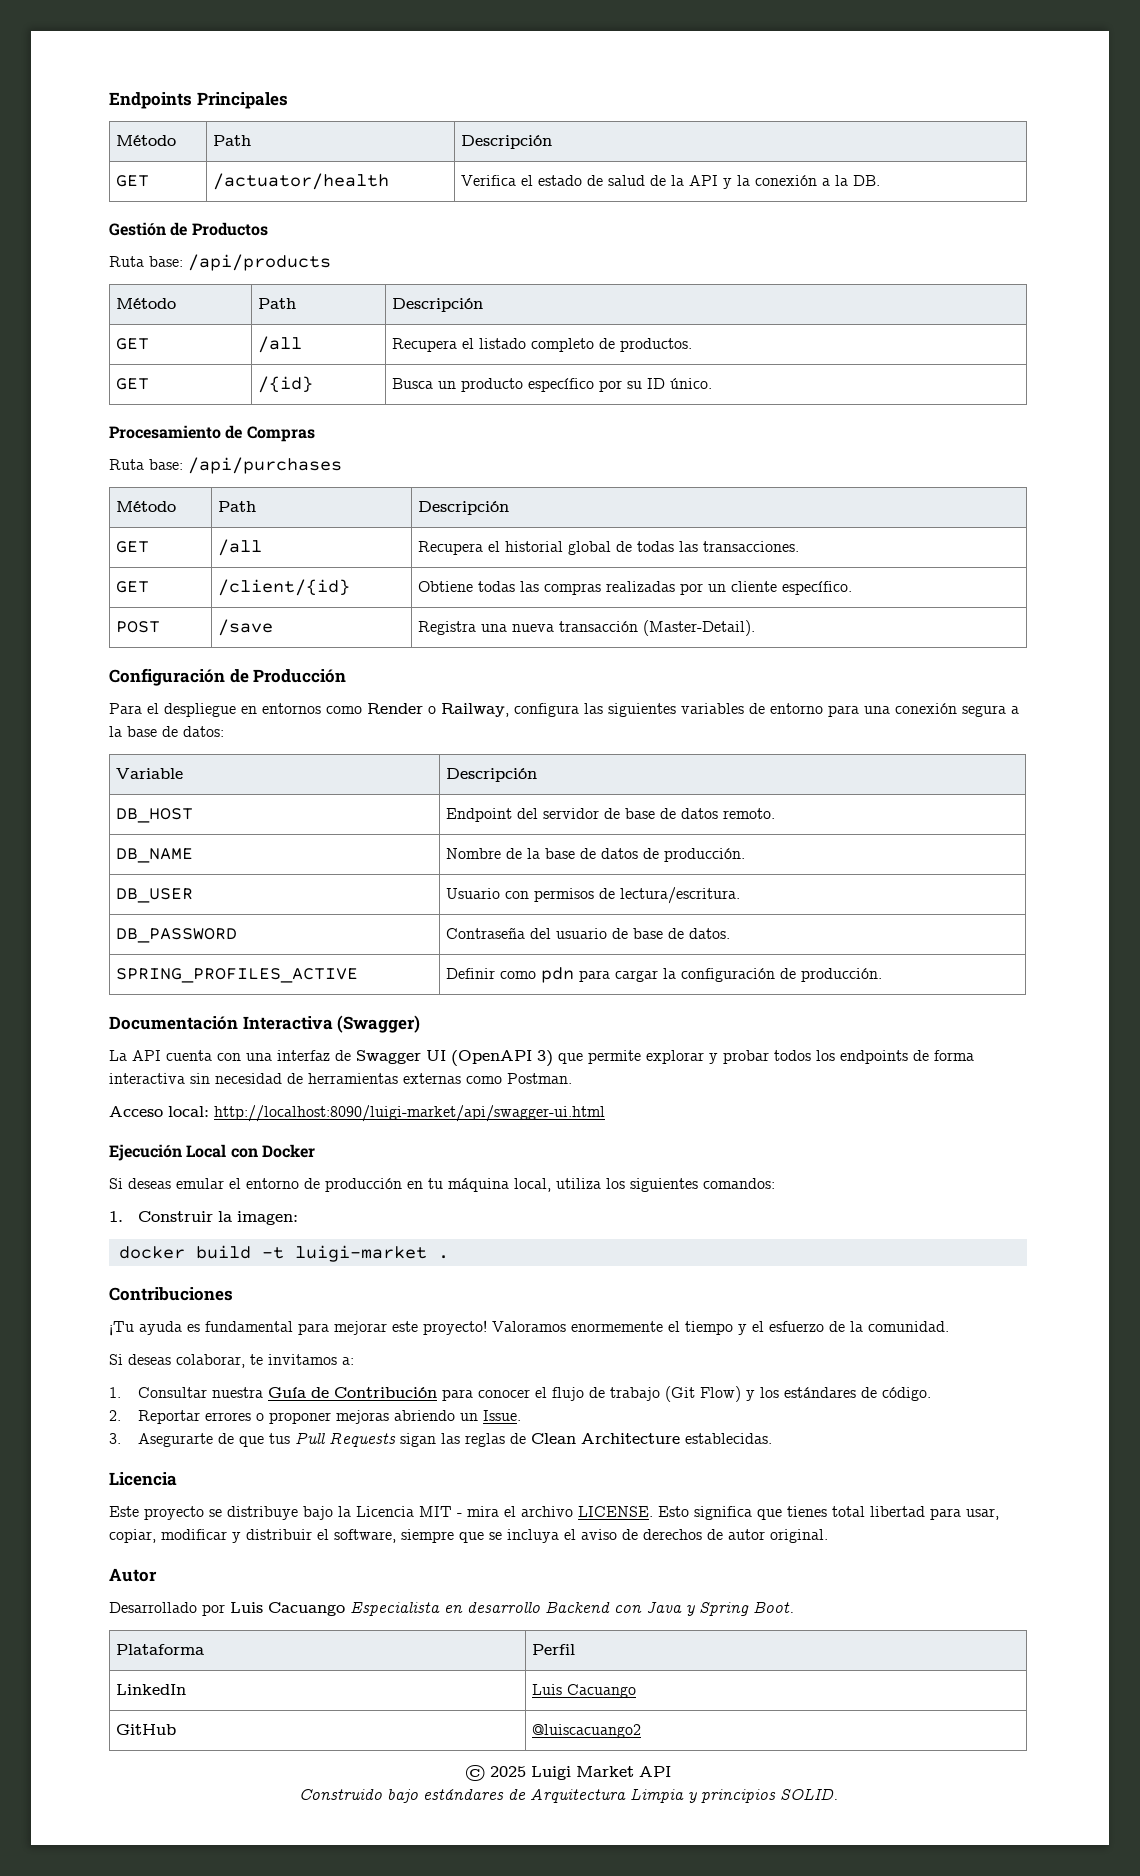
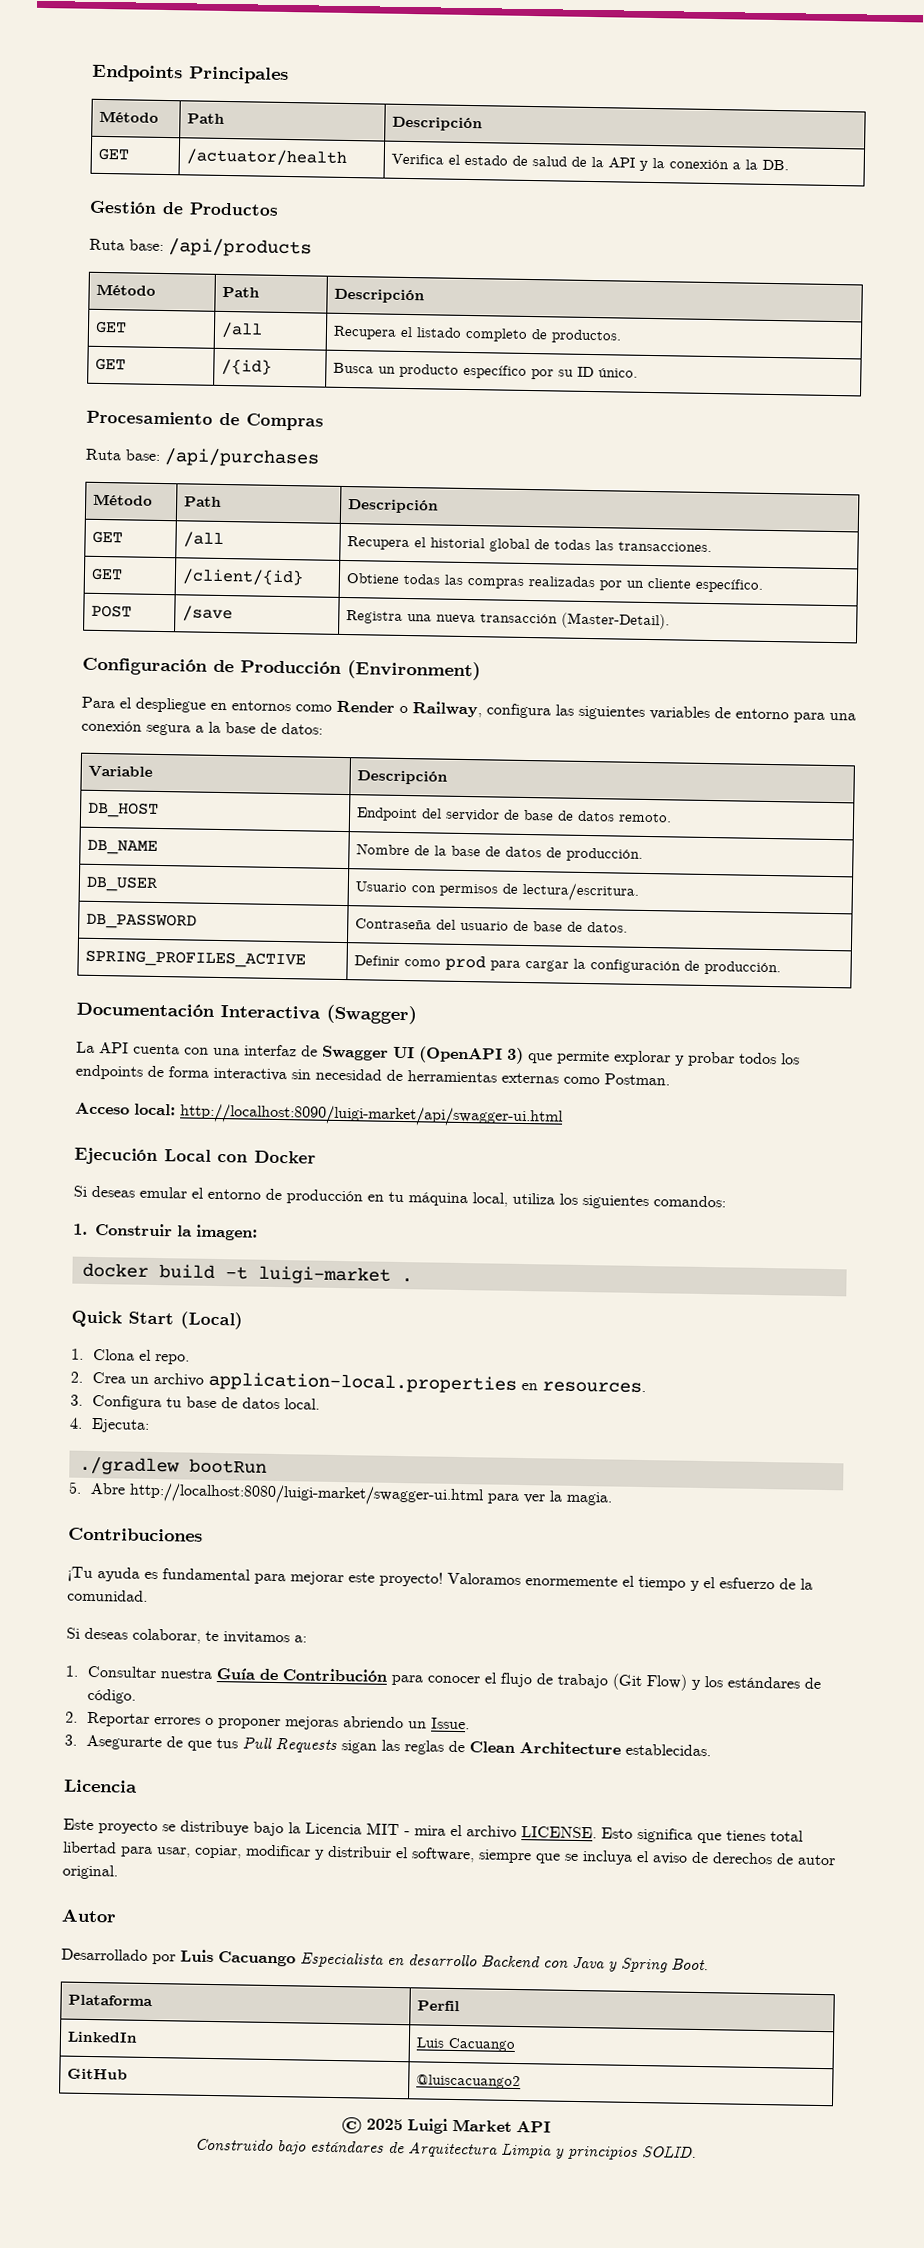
- Configuración de Producción
+ Configuración de Producción (Environment)
- SPRING_PROFILES_ACTIVE | Definir como pdn para cargar la configuración de producción.
+ SPRING_PROFILES_ACTIVE | Definir como prod para cargar la configuración de producción.
+ Quick Start (Local)
+ 1. Clona el repo.
+ 2. Crea un archivo application-local.properties en resources.
+ 3. Configura tu base de datos local.
+ 4. Ejecuta:
+ ./gradlew bootRun
+ 5. Abre http://localhost:8080/luigi-market/swagger-ui.html para ver la magia.

